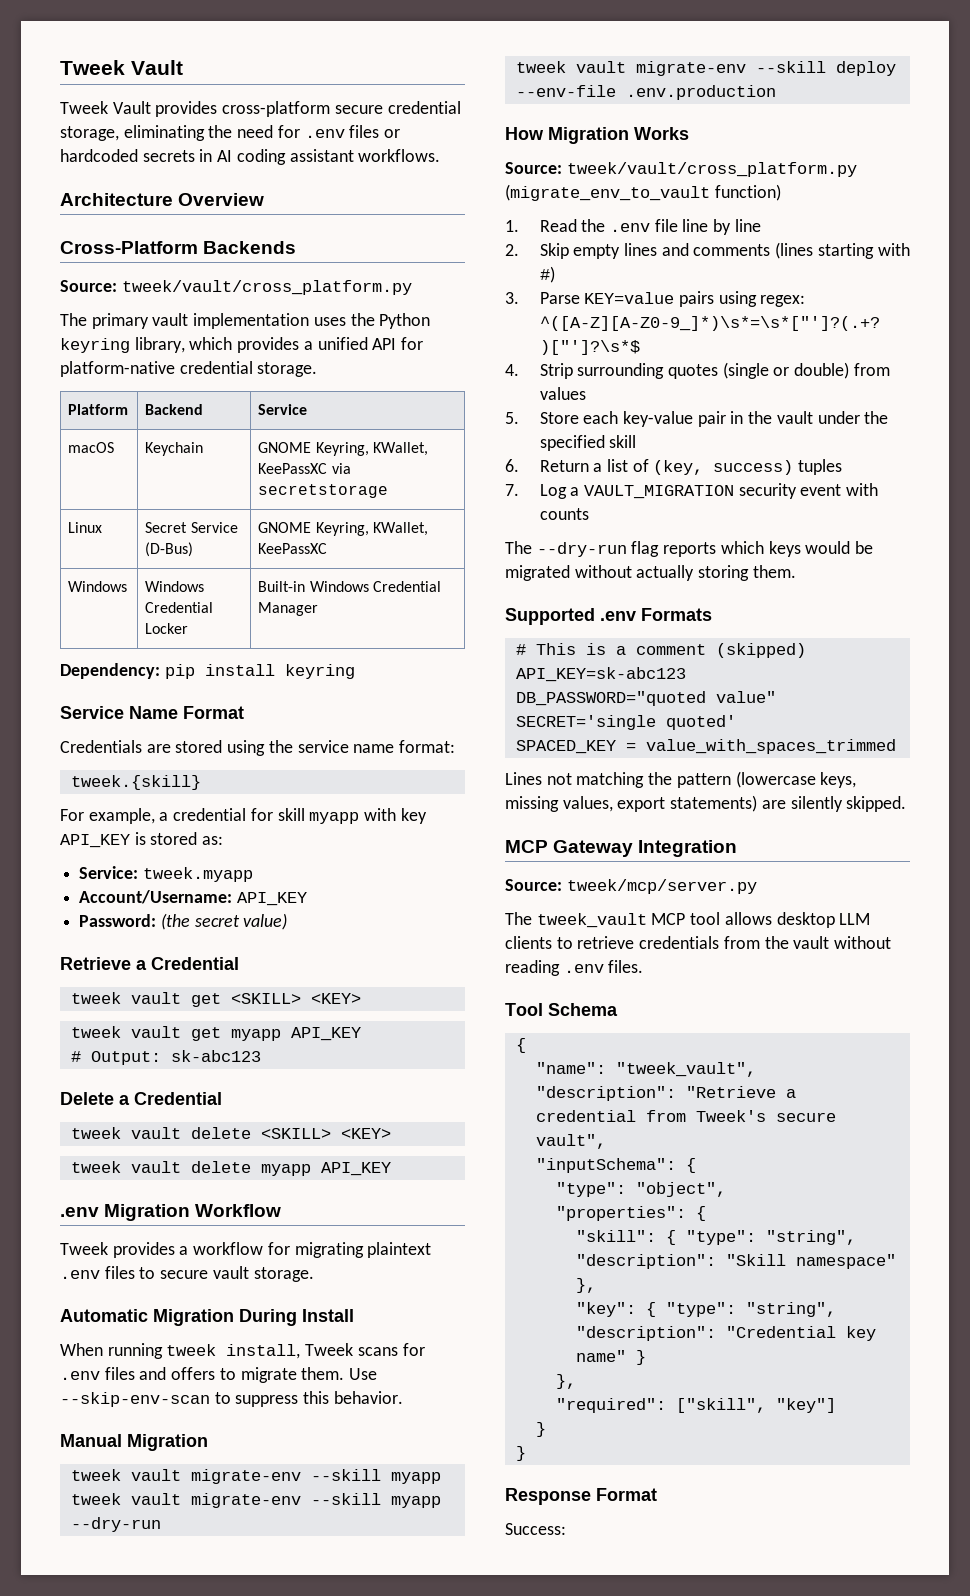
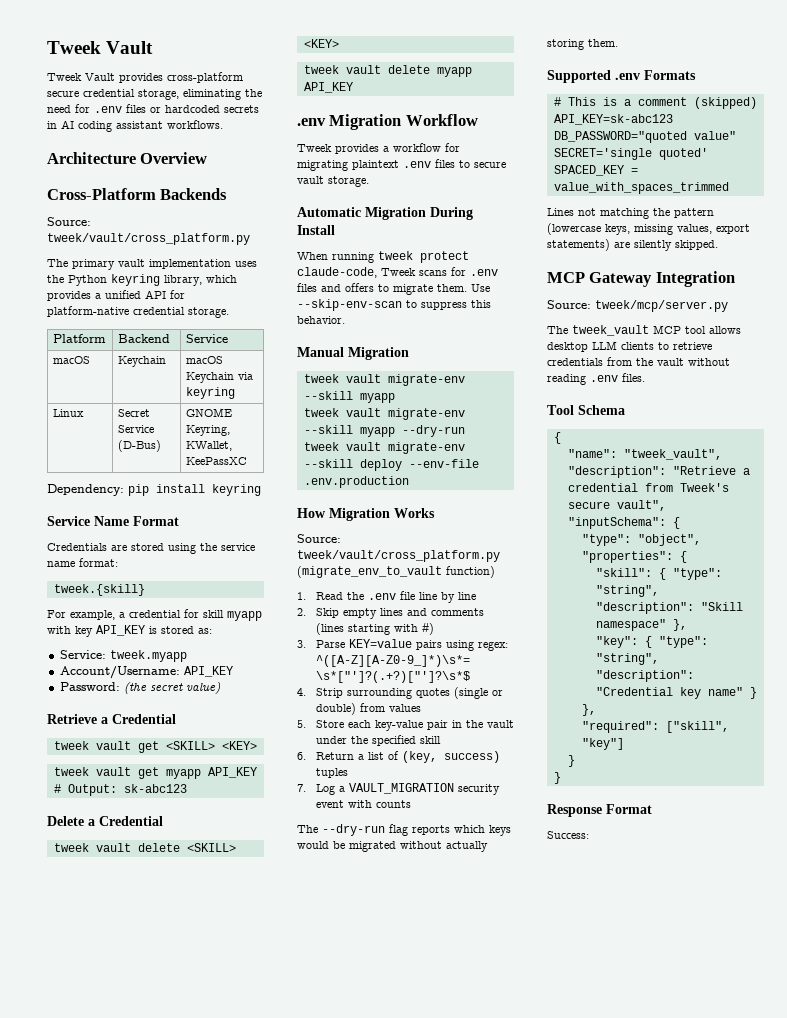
- macOS | Keychain | GNOME Keyring, KWallet, KeePassXC via secretstorage
+ macOS | Keychain | macOS Keychain via keyring
- Windows | Windows Credential Locker | Built-in Windows Credential Manager
- When running tweek install, Tweek scans for .env files and offers to migrate them.
+ When running tweek protect claude-code, Tweek scans for .env files and offers to migrate them.

